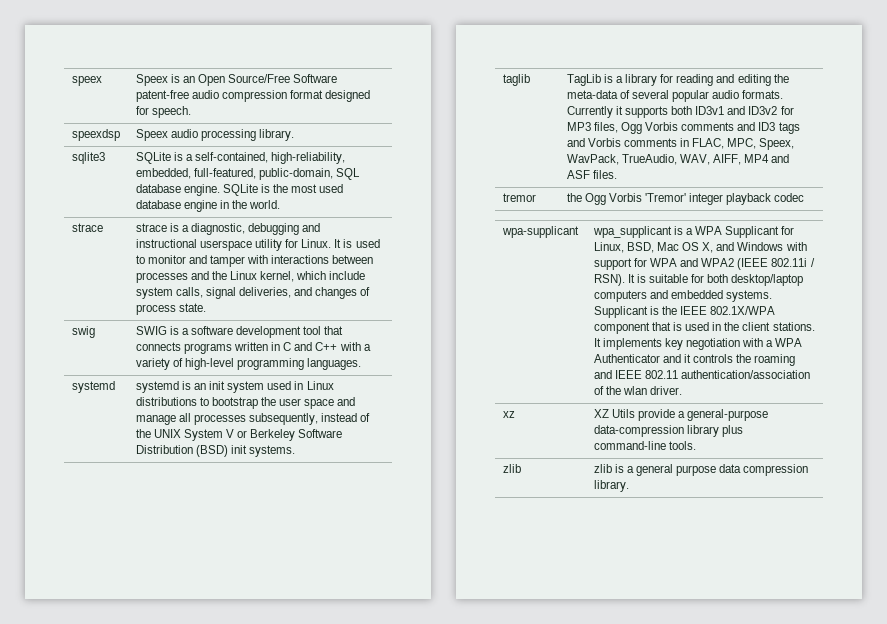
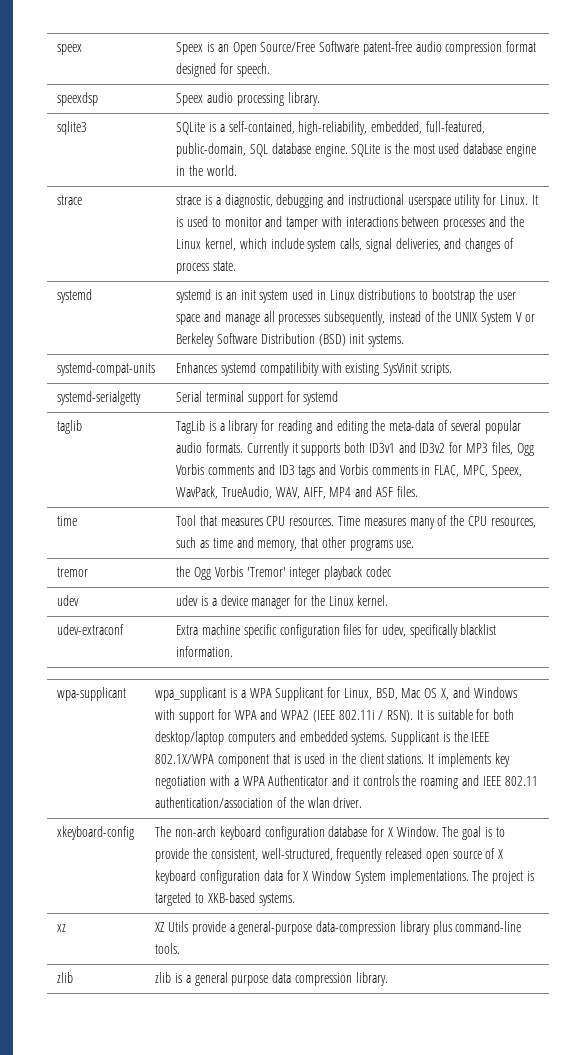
- swig | SWIG is a software development tool that connects programs written in C and C++ with a variety of high-level programming languages.
+ systemd-compat-units | Enhances systemd compatilibity with existing SysVinit scripts.
+ systemd-serialgetty | Serial terminal support for systemd
+ time | Tool that measures CPU resources. Time measures many of the CPU resources, such as time and memory, that other programs use.
+ udev | udev is a device manager for the Linux kernel.
+ udev-extraconf | Extra machine specific configuration files for udev, specifically blacklist information.
+ xkeyboard-config | The non-arch keyboard configuration database for X Window. The goal is to provide the consistent, well-structured, frequently released open source of X keyboard configuration data for X Window System implementations. The project is targeted to XKB-based systems.

